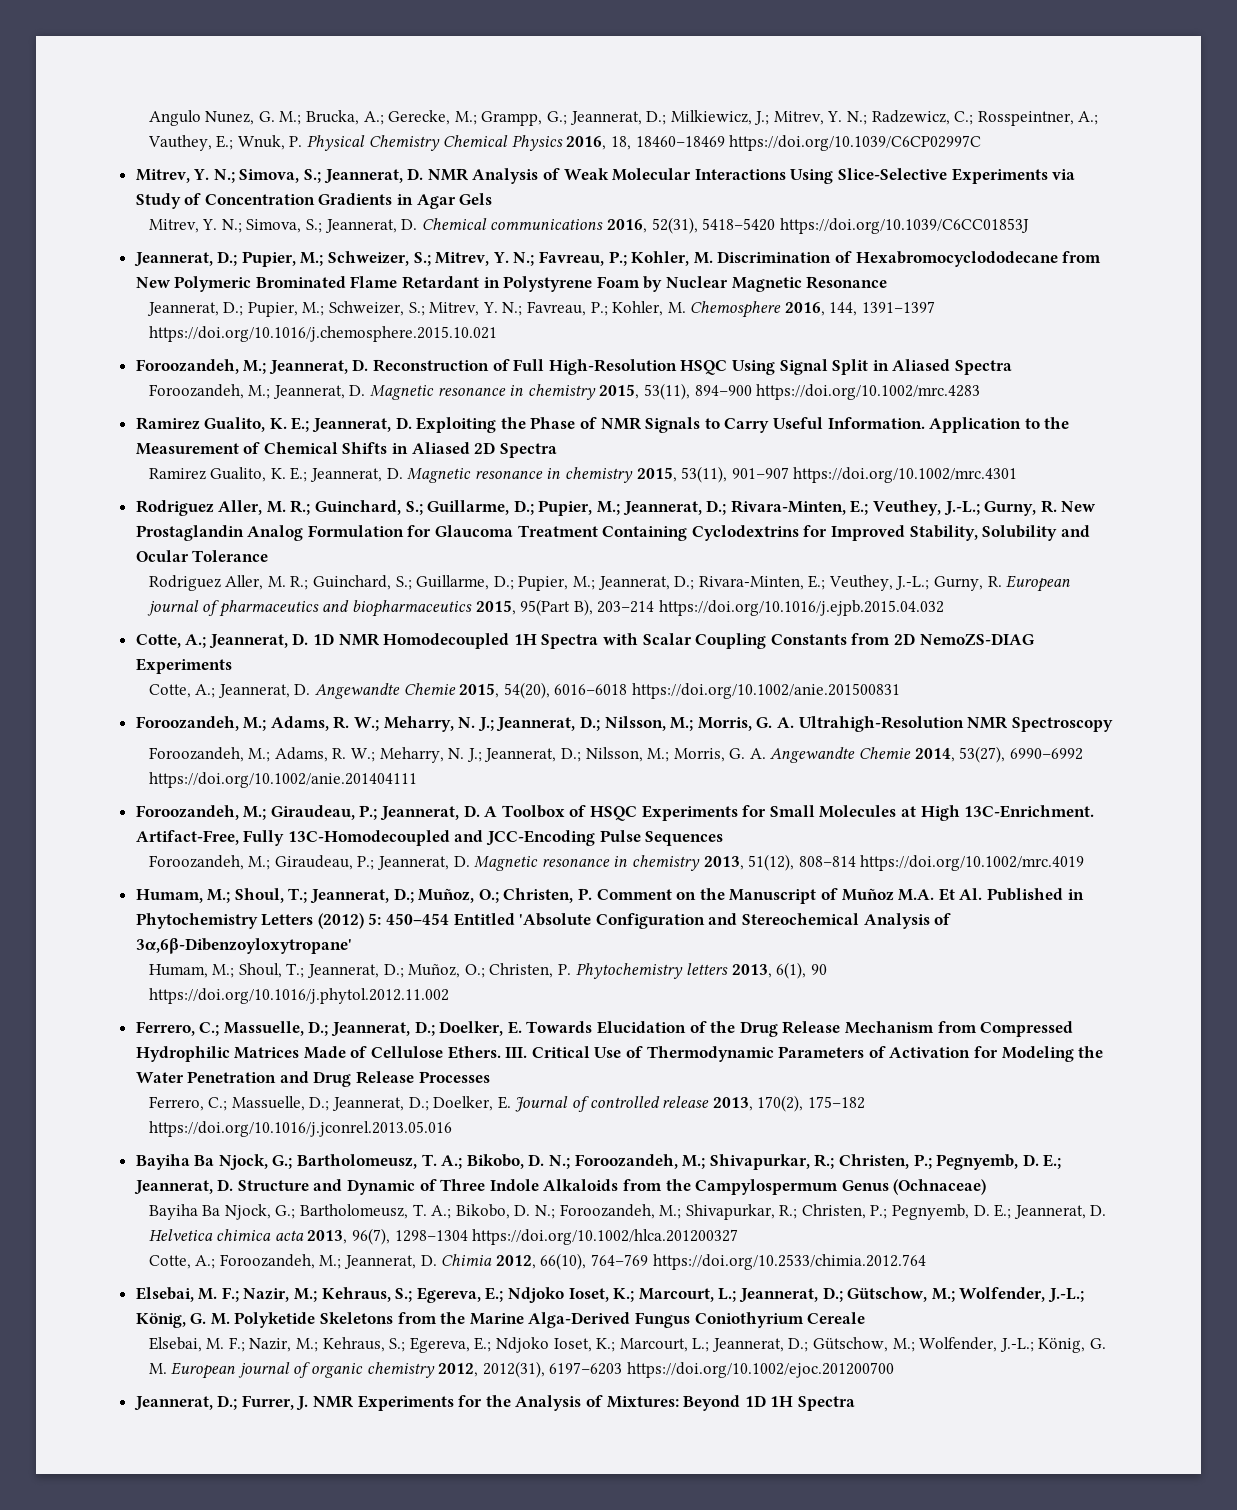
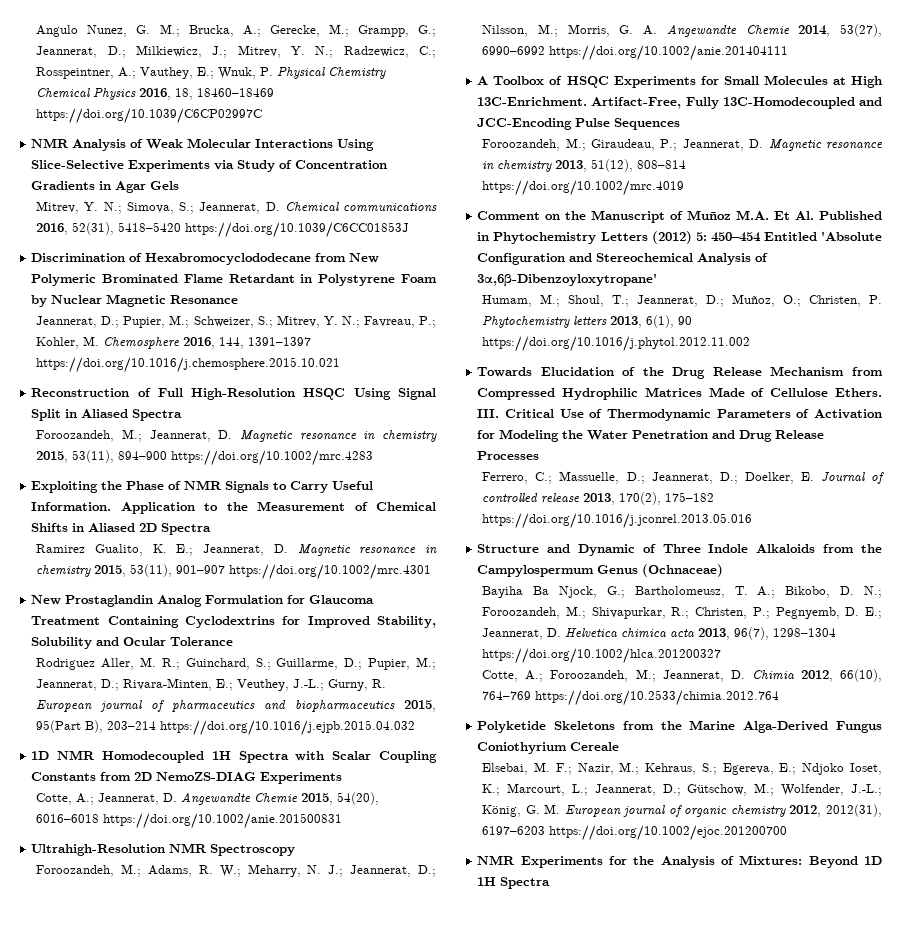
- Mitrev, Y. N.; Simova, S.; Jeannerat, D. NMR Analysis of Weak Molecular Interactions Using Slice-Selective Experiments via Study of Concentration Gradients in Agar Gels
+ NMR Analysis of Weak Molecular Interactions Using Slice-Selective Experiments via Study of Concentration Gradients in Agar Gels
- Jeannerat, D.; Pupier, M.; Schweizer, S.; Mitrev, Y. N.; Favreau, P.; Kohler, M. Discrimination of Hexabromocyclododecane from New Polymeric Brominated Flame Retardant in Polystyrene Foam by Nuclear Magnetic Resonance
+ Discrimination of Hexabromocyclododecane from New Polymeric Brominated Flame Retardant in Polystyrene Foam by Nuclear Magnetic Resonance
- Foroozandeh, M.; Jeannerat, D. Reconstruction of Full High-Resolution HSQC Using Signal Split in Aliased Spectra
+ Reconstruction of Full High-Resolution HSQC Using Signal Split in Aliased Spectra
- Ramirez Gualito, K. E.; Jeannerat, D. Exploiting the Phase of NMR Signals to Carry Useful Information.
+ Exploiting the Phase of NMR Signals to Carry Useful Information.
- Rodriguez Aller, M. R.; Guinchard, S.; Guillarme, D.; Pupier, M.; Jeannerat, D.; Rivara-Minten, E.; Veuthey, J.-L.; Gurny, R. New Prostaglandin Analog Formulation for Glaucoma Treatment Containing Cyclodextrins for Improved Stability, Solubility and Ocular Tolerance
+ New Prostaglandin Analog Formulation for Glaucoma Treatment Containing Cyclodextrins for Improved Stability, Solubility and Ocular Tolerance
- Cotte, A.; Jeannerat, D. 1D NMR Homodecoupled 1H Spectra with Scalar Coupling Constants from 2D NemoZS-DIAG Experiments
+ 1D NMR Homodecoupled 1H Spectra with Scalar Coupling Constants from 2D NemoZS-DIAG Experiments
- Foroozandeh, M.; Adams, R. W.; Meharry, N. J.; Jeannerat, D.; Nilsson, M.; Morris, G. A. Ultrahigh-Resolution NMR Spectroscopy
+ Ultrahigh-Resolution NMR Spectroscopy
- Foroozandeh, M.; Giraudeau, P.; Jeannerat, D. A Toolbox of HSQC Experiments for Small Molecules at High 13C-Enrichment.
+ A Toolbox of HSQC Experiments for Small Molecules at High 13C-Enrichment.
- Humam, M.; Shoul, T.; Jeannerat, D.; Muñoz, O.; Christen, P. Comment on the Manuscript of Muñoz M.A. Et Al. Published in Phytochemistry Letters (2012) 5: 450–454 Entitled 'Absolute Configuration and Stereochemical Analysis of 3α,6β-Dibenzoyloxytropane'
+ Comment on the Manuscript of Muñoz M.A. Et Al. Published in Phytochemistry Letters (2012) 5: 450–454 Entitled 'Absolute Configuration and Stereochemical Analysis of 3α,6β-Dibenzoyloxytropane'
- Ferrero, C.; Massuelle, D.; Jeannerat, D.; Doelker, E. Towards Elucidation of the Drug Release Mechanism from Compressed Hydrophilic Matrices Made of Cellulose Ethers.
+ Towards Elucidation of the Drug Release Mechanism from Compressed Hydrophilic Matrices Made of Cellulose Ethers.
- Bayiha Ba Njock, G.; Bartholomeusz, T. A.; Bikobo, D. N.; Foroozandeh, M.; Shivapurkar, R.; Christen, P.; Pegnyemb, D. E.; Jeannerat, D. Structure and Dynamic of Three Indole Alkaloids from the Campylospermum Genus (Ochnaceae)
+ Structure and Dynamic of Three Indole Alkaloids from the Campylospermum Genus (Ochnaceae)
- Elsebai, M. F.; Nazir, M.; Kehraus, S.; Egereva, E.; Ndjoko Ioset, K.; Marcourt, L.; Jeannerat, D.; Gütschow, M.; Wolfender, J.-L.; König, G. M. Polyketide Skeletons from the Marine Alga-Derived Fungus Coniothyrium Cereale
+ Polyketide Skeletons from the Marine Alga-Derived Fungus Coniothyrium Cereale
- Jeannerat, D.; Furrer, J. NMR Experiments for the Analysis of Mixtures: Beyond 1D 1H Spectra
+ NMR Experiments for the Analysis of Mixtures: Beyond 1D 1H Spectra

